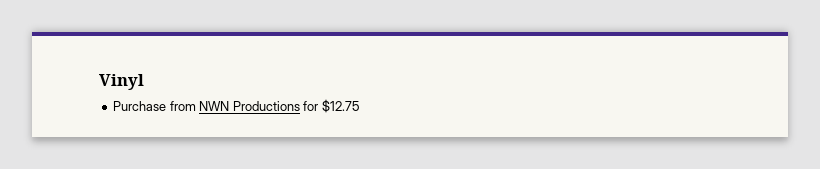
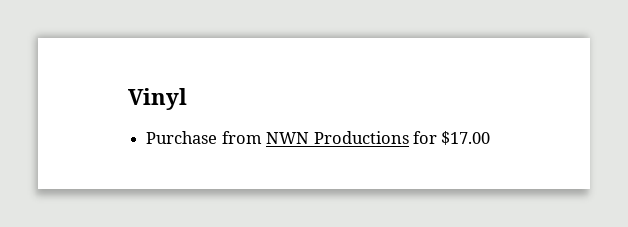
- Purchase from NWN Productions for $12.75
+ Purchase from NWN Productions for $17.00

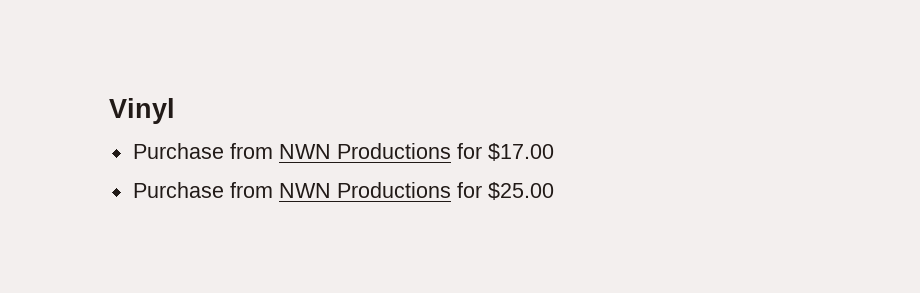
+ Purchase from NWN Productions for $25.00

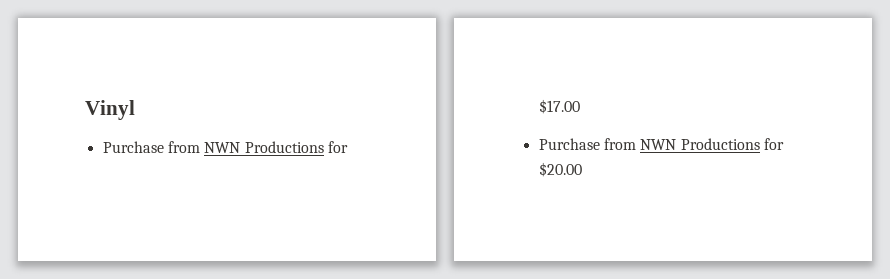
- Purchase from NWN Productions for $25.00
+ Purchase from NWN Productions for $20.00

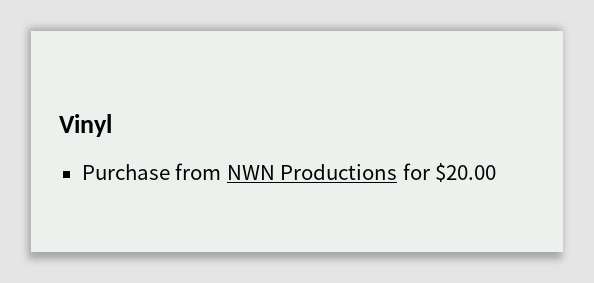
- Purchase from NWN Productions for $17.00

